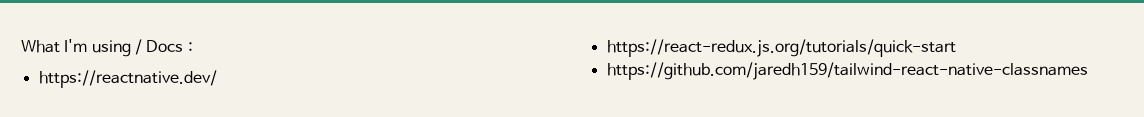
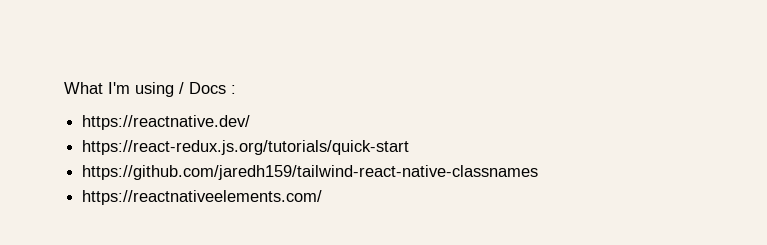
+ https://reactnativeelements.com/

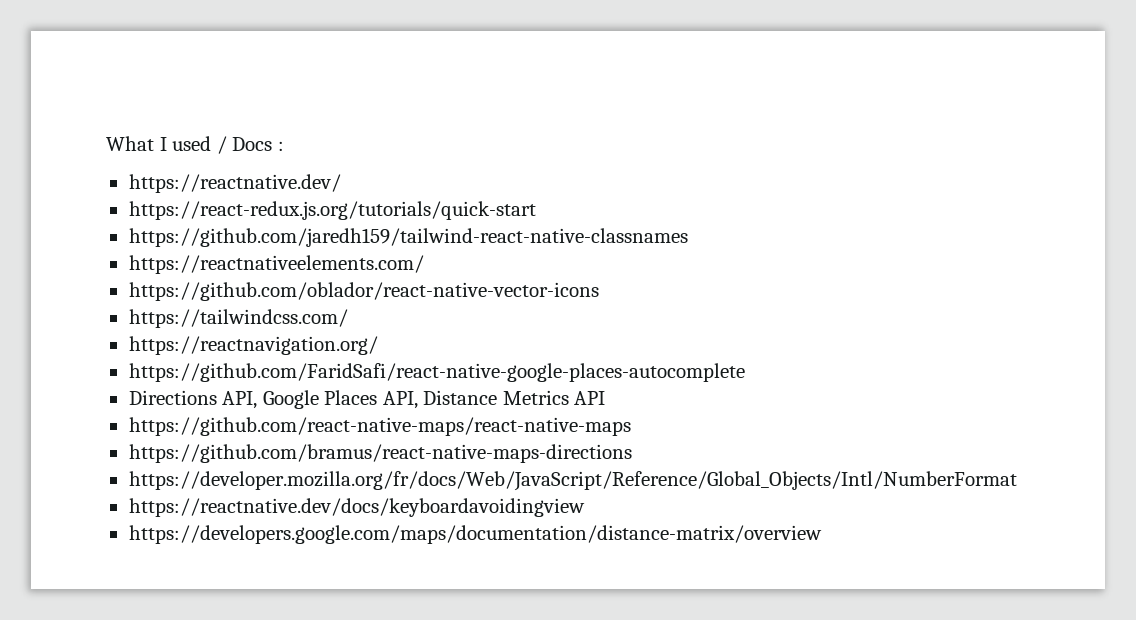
- What I'm using / Docs :
+ What I used / Docs :
+ https://github.com/oblador/react-native-vector-icons
+ https://tailwindcss.com/
+ https://reactnavigation.org/
+ https://github.com/FaridSafi/react-native-google-places-autocomplete
+ Directions API, Google Places API, Distance Metrics API
+ https://github.com/react-native-maps/react-native-maps
+ https://github.com/bramus/react-native-maps-directions
+ https://developer.mozilla.org/fr/docs/Web/JavaScript/Reference/Global_Objects/Intl/NumberFormat
+ https://reactnative.dev/docs/keyboardavoidingview
+ https://developers.google.com/maps/documentation/distance-matrix/overview

